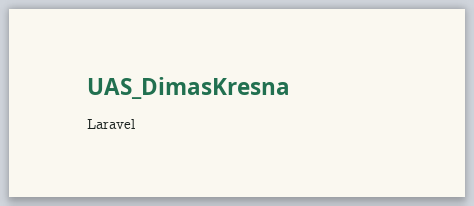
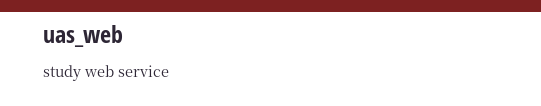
- UAS_DimasKresna
- Laravel
+ uas_web
+ study web service

